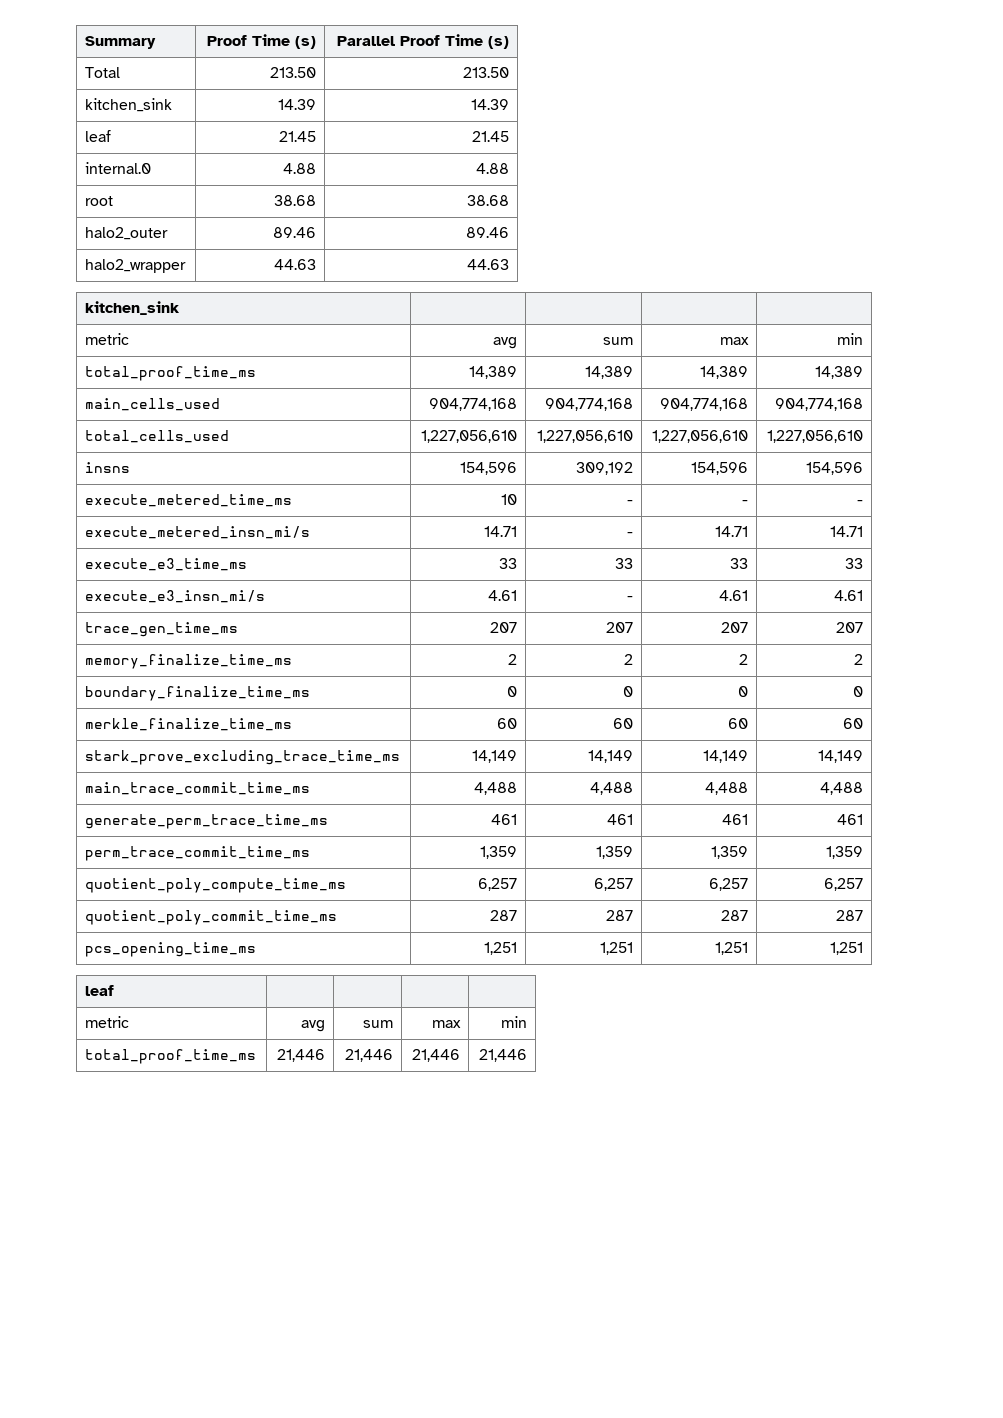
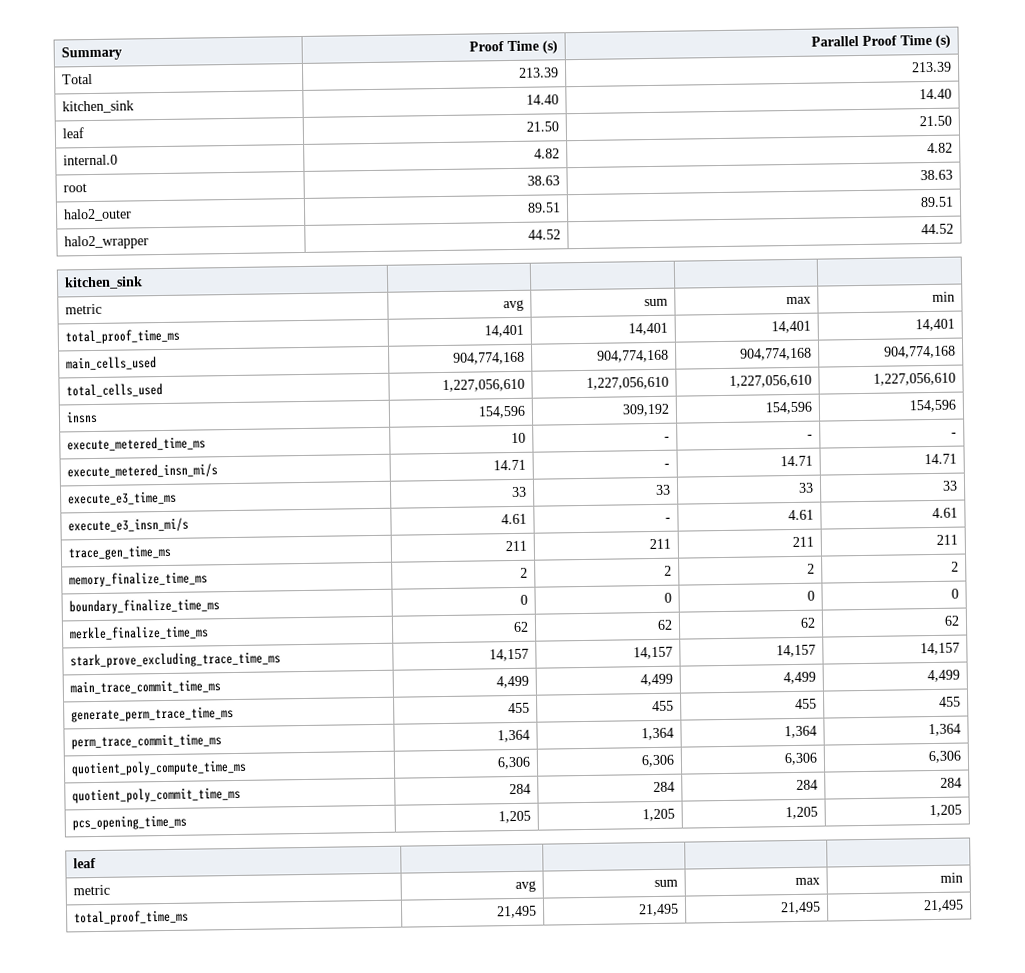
- Total | 213.50 | 213.50
- kitchen_sink | 14.39 | 14.39
- leaf | 21.45 | 21.45
+ Total | 213.39 | 213.39
+ kitchen_sink | 14.40 | 14.40
+ leaf | 21.50 | 21.50
- internal.0 | 4.88 | 4.88
+ internal.0 | 4.82 | 4.82
- root | 38.68 | 38.68
+ root | 38.63 | 38.63
- halo2_outer | 89.46 | 89.46
+ halo2_outer | 89.51 | 89.51
- halo2_wrapper | 44.63 | 44.63
+ halo2_wrapper | 44.52 | 44.52
- total_proof_time_ms | 14,389 | 14,389 | 14,389 | 14,389
+ total_proof_time_ms | 14,401 | 14,401 | 14,401 | 14,401
- trace_gen_time_ms | 207 | 207 | 207 | 207
+ trace_gen_time_ms | 211 | 211 | 211 | 211
- merkle_finalize_time_ms | 60 | 60 | 60 | 60
- stark_prove_excluding_trace_time_ms | 14,149 | 14,149 | 14,149 | 14,149
- main_trace_commit_time_ms | 4,488 | 4,488 | 4,488 | 4,488
- generate_perm_trace_time_ms | 461 | 461 | 461 | 461
- perm_trace_commit_time_ms | 1,359 | 1,359 | 1,359 | 1,359
- quotient_poly_compute_time_ms | 6,257 | 6,257 | 6,257 | 6,257
- quotient_poly_commit_time_ms | 287 | 287 | 287 | 287
- pcs_opening_time_ms | 1,251 | 1,251 | 1,251 | 1,251
+ merkle_finalize_time_ms | 62 | 62 | 62 | 62
+ stark_prove_excluding_trace_time_ms | 14,157 | 14,157 | 14,157 | 14,157
+ main_trace_commit_time_ms | 4,499 | 4,499 | 4,499 | 4,499
+ generate_perm_trace_time_ms | 455 | 455 | 455 | 455
+ perm_trace_commit_time_ms | 1,364 | 1,364 | 1,364 | 1,364
+ quotient_poly_compute_time_ms | 6,306 | 6,306 | 6,306 | 6,306
+ quotient_poly_commit_time_ms | 284 | 284 | 284 | 284
+ pcs_opening_time_ms | 1,205 | 1,205 | 1,205 | 1,205
- total_proof_time_ms | 21,446 | 21,446 | 21,446 | 21,446
+ total_proof_time_ms | 21,495 | 21,495 | 21,495 | 21,495

